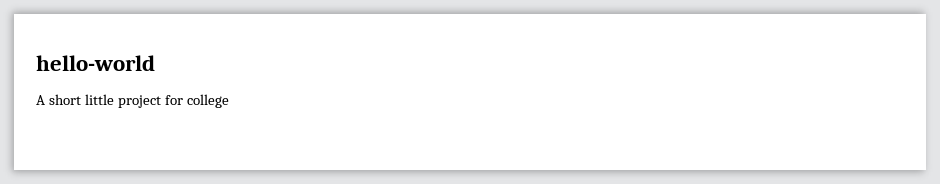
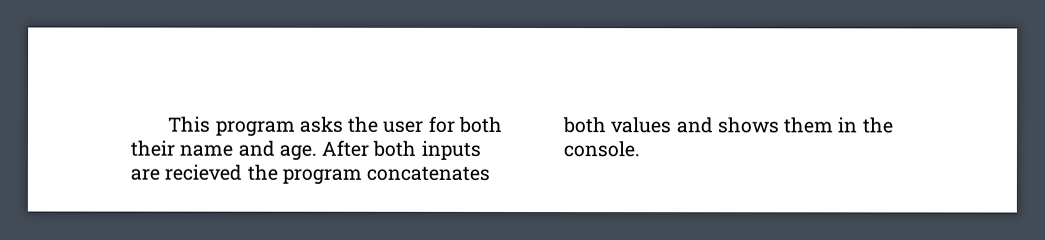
- hello-world
- A short little project for college
+ This program asks the user for both their name and age. After both inputs are recieved the program concatenates both values and shows them in the console.

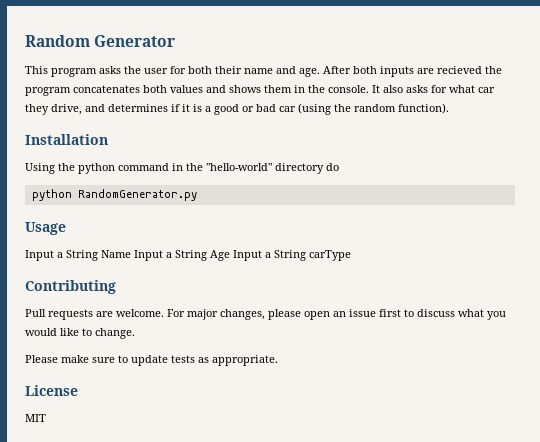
+ Random Generator
+ It also asks for what car they drive, and determines if it is a good or bad car (using the random function).
+ Installation
+ Using the python command in the "hello-world" directory do
+ python RandomGenerator.py
+ Usage
+ Input a String Name Input a String Age Input a String carType
+ Contributing
+ Pull requests are welcome. For major changes, please open an issue first to discuss what you would like to change.
+ Please make sure to update tests as appropriate.
+ License
+ MIT

